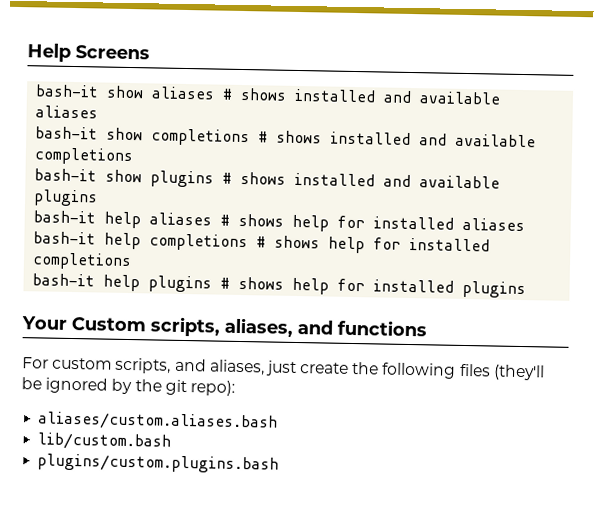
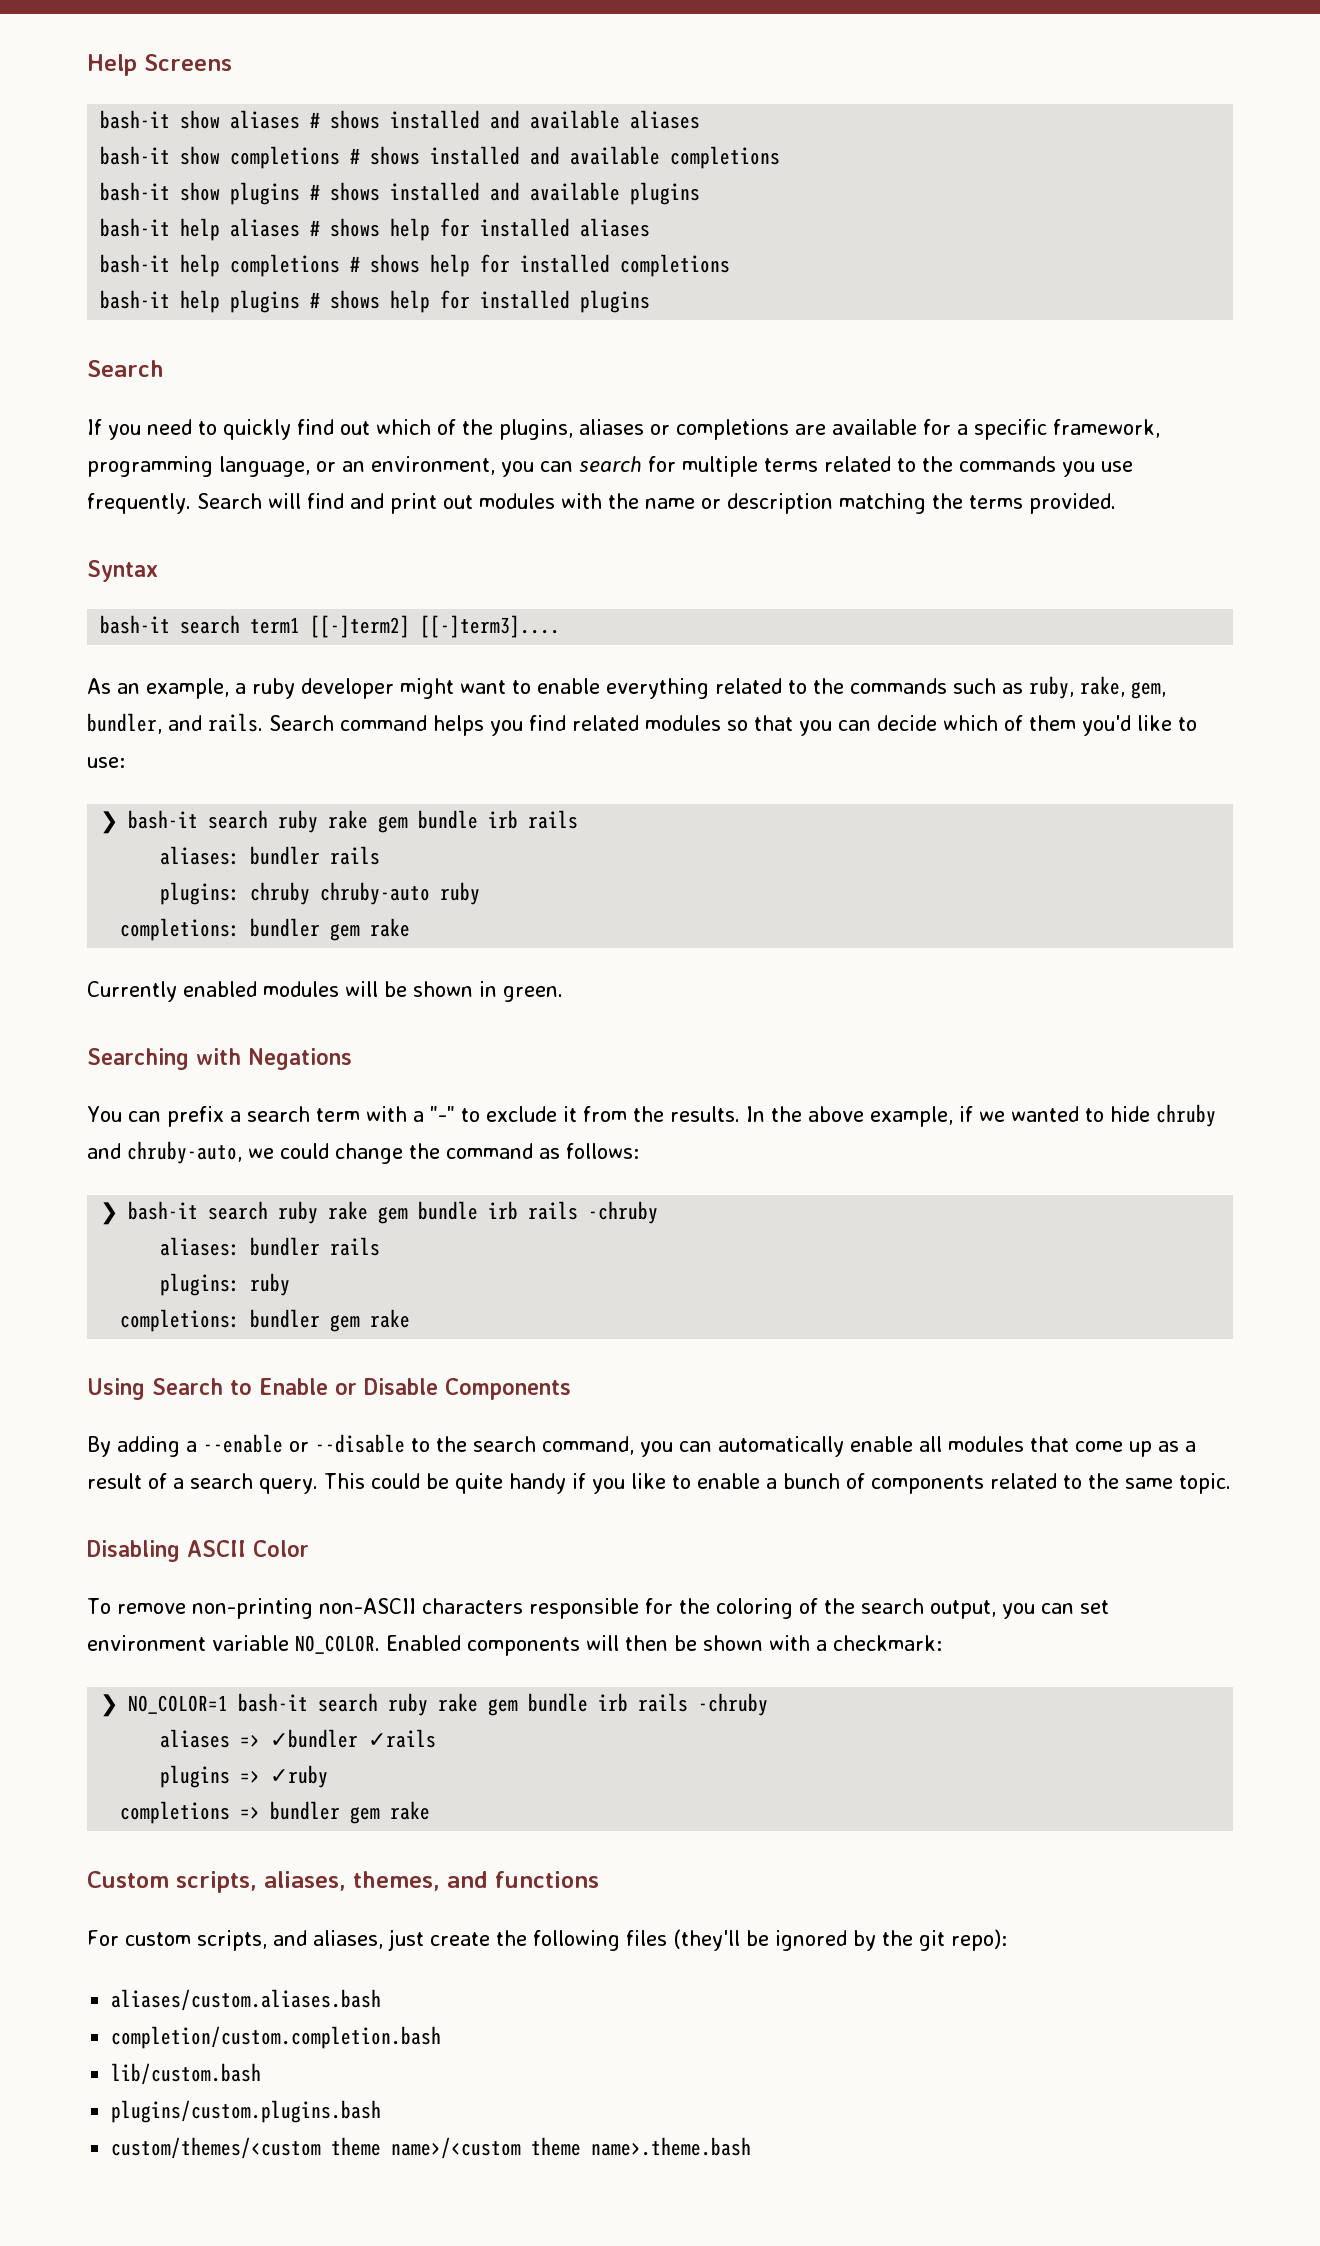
  bash-it help plugins # shows help for installed plugins
- Your Custom scripts, aliases, and functions
+ Search
+ If you need to quickly find out which of the plugins, aliases or completions are available for a specific framework, programming language, or an environment, you can search for multiple terms related to the commands you use frequently. Search will find and print out modules with the name or description matching the terms provided.
+ Syntax
+ bash-it search term1 [[-]term2] [[-]term3]....
+ As an example, a ruby developer might want to enable everything related to the commands such as ruby, rake, gem, bundler, and rails. Search command helps you find related modules so that you can decide which of them you'd like to use:
+ ❯ bash-it search ruby rake gem bundle irb rails
+ aliases: bundler rails
+ plugins: chruby chruby-auto ruby
+ completions: bundler gem rake
+ Currently enabled modules will be shown in green.
+ Searching with Negations
+ You can prefix a search term with a "-" to exclude it from the results. In the above example, if we wanted to hide chruby and chruby-auto, we could change the command as follows:
+ ❯ bash-it search ruby rake gem bundle irb rails -chruby
+ aliases: bundler rails
+ plugins: ruby
+ completions: bundler gem rake
+ Using Search to Enable or Disable Components
+ By adding a --enable or --disable to the search command, you can automatically enable all modules that come up as a result of a search query. This could be quite handy if you like to enable a bunch of components related to the same topic.
+ Disabling ASCII Color
+ To remove non-printing non-ASCII characters responsible for the coloring of the search output, you can set environment variable NO_COLOR. Enabled components will then be shown with a checkmark:
+ ❯ NO_COLOR=1 bash-it search ruby rake gem bundle irb rails -chruby
+ aliases => ✓bundler ✓rails
+ plugins => ✓ruby
+ completions => bundler gem rake
+ Custom scripts, aliases, themes, and functions
+ completion/custom.completion.bash
+ custom/themes/<custom theme name>/<custom theme name>.theme.bash

